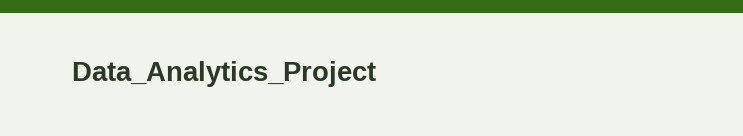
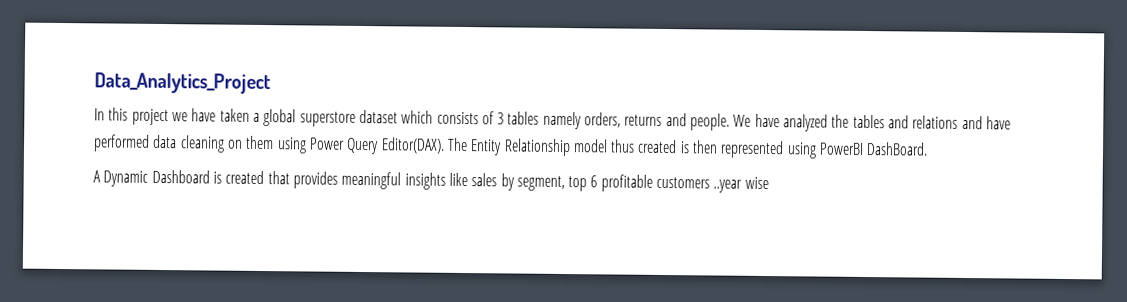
+ In this project we have taken a global superstore dataset which consists of 3 tables namely orders, returns and people. We have analyzed the tables and relations and have performed data cleaning on them using Power Query Editor(DAX). The Entity Relationship model thus created is then represented using PowerBI DashBoard.
+ A Dynamic Dashboard is created that provides meaningful insights like sales by segment, top 6 profitable customers ..year wise

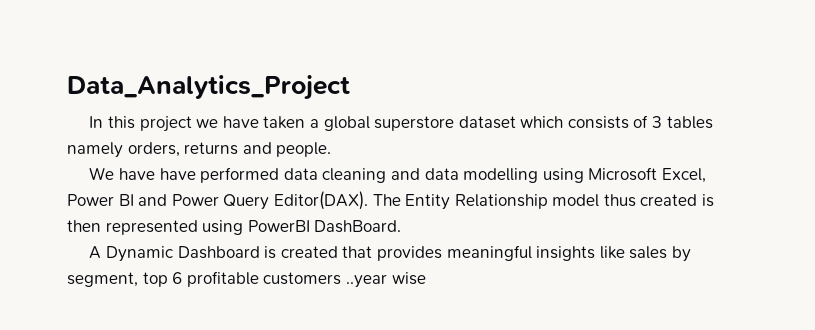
- In this project we have taken a global superstore dataset which consists of 3 tables namely orders, returns and people. We have analyzed the tables and relations and have performed data cleaning on them using Power Query Editor(DAX).
+ In this project we have taken a global superstore dataset which consists of 3 tables namely orders, returns and people.
+ We have have performed data cleaning and data modelling using Microsoft Excel, Power BI and Power Query Editor(DAX).

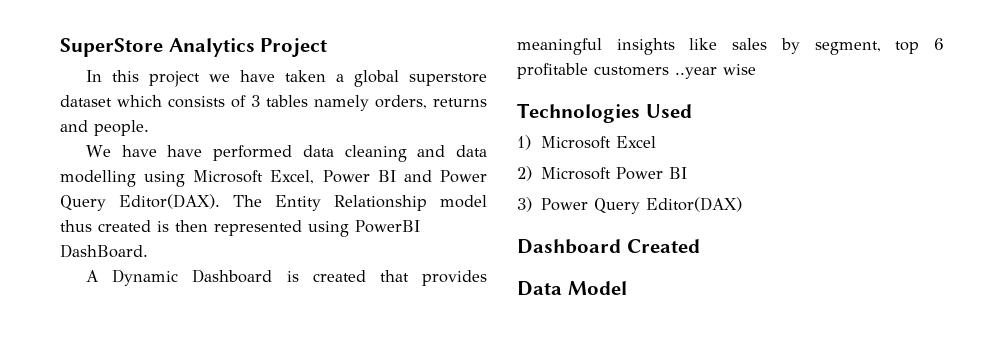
- Data_Analytics_Project
+ SuperStore Analytics Project
+ Technologies Used
+ 1) Microsoft Excel
+ 2) Microsoft Power BI
+ 3) Power Query Editor(DAX)
+ Dashboard Created
+ Data Model

